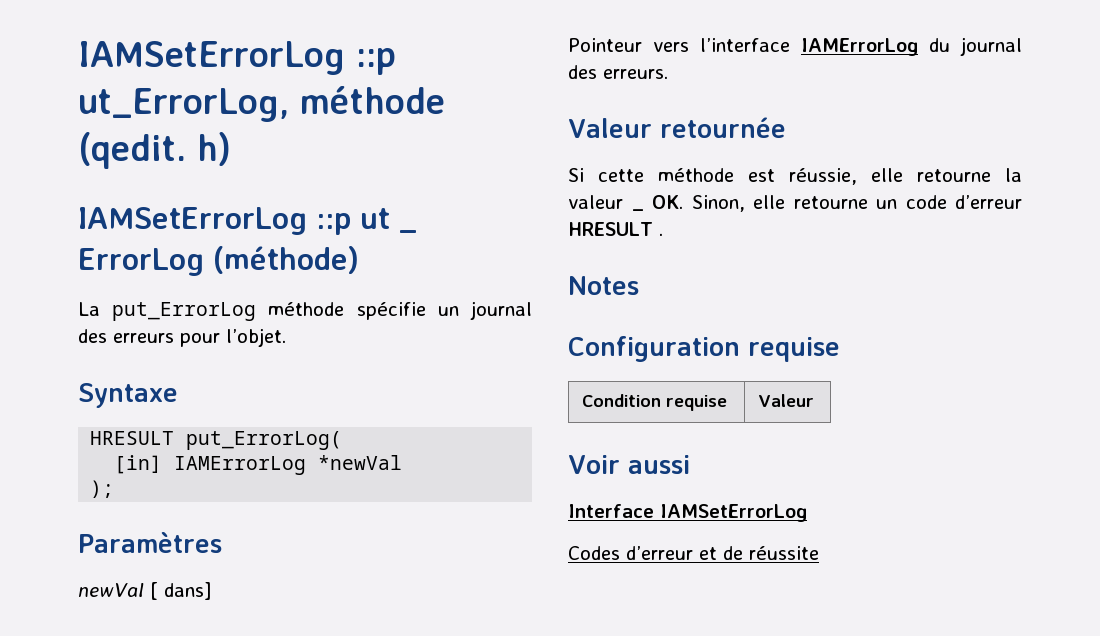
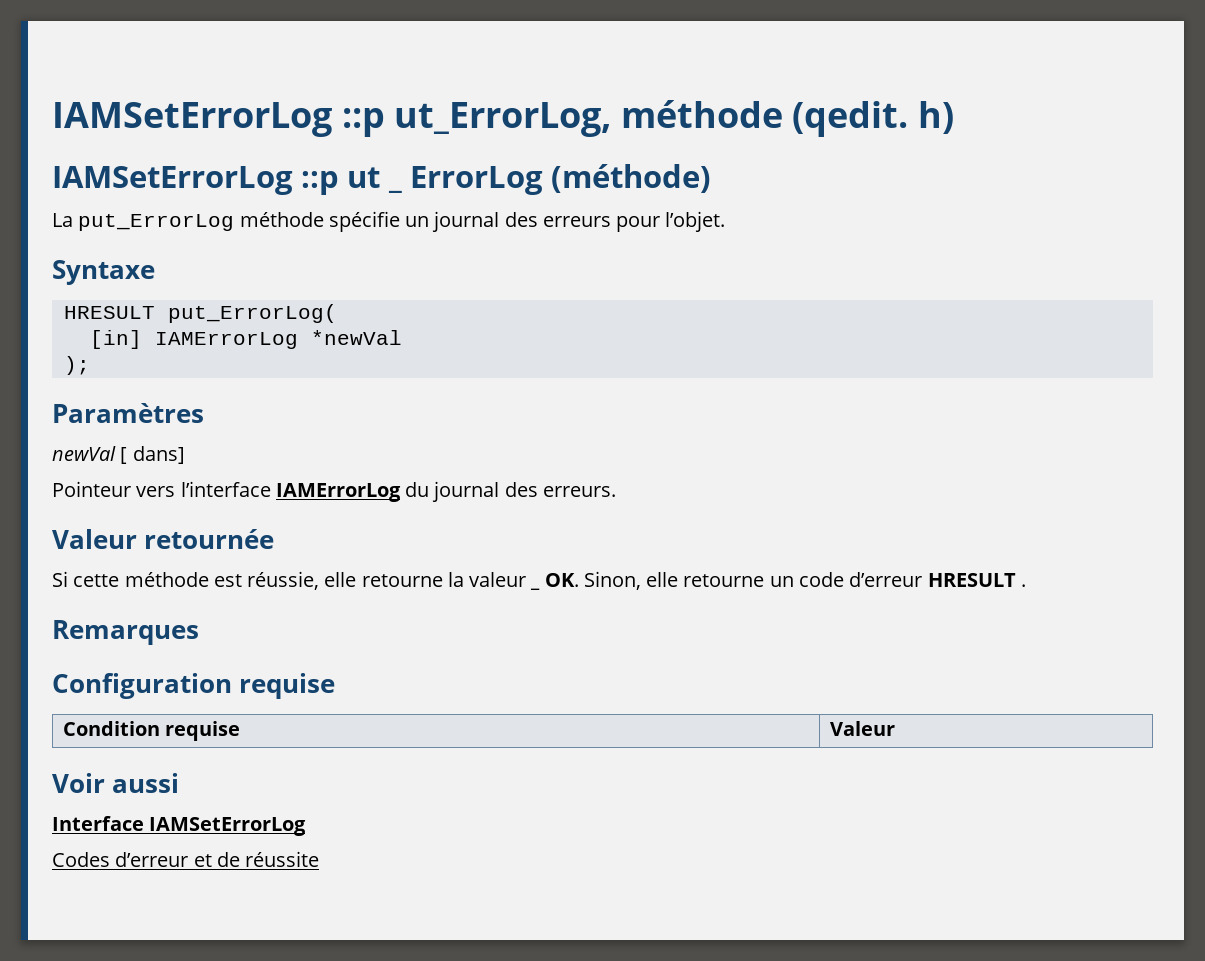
- Notes
+ Remarques

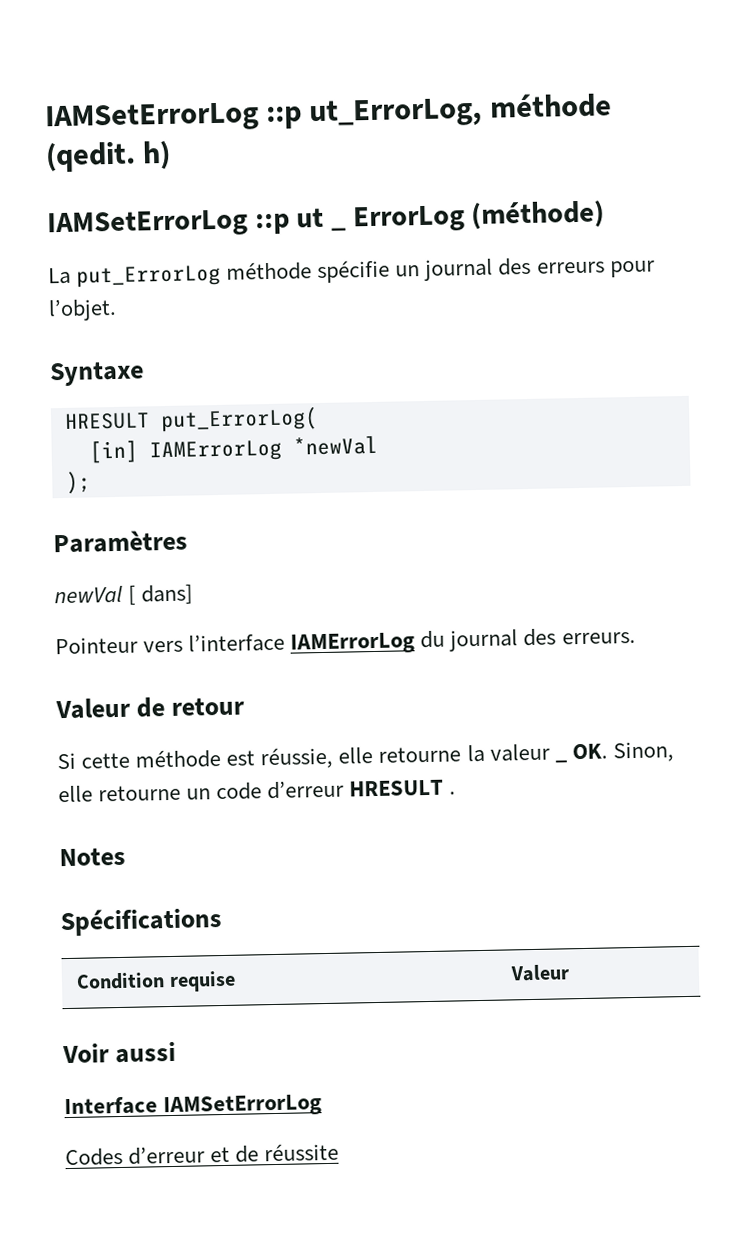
- Valeur retournée
+ Valeur de retour
- Remarques
- Configuration requise
+ Notes
+ Spécifications

